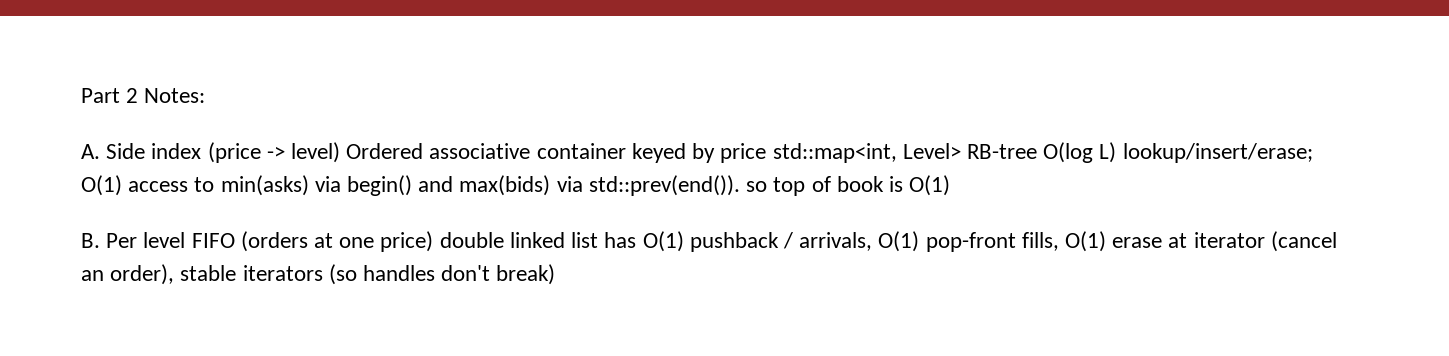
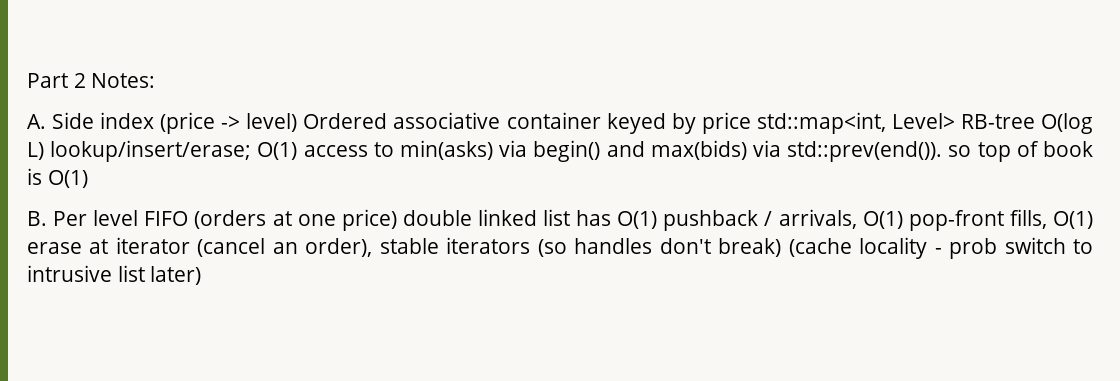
- B. Per level FIFO (orders at one price) double linked list has O(1) pushback / arrivals, O(1) pop-front fills, O(1) erase at iterator (cancel an order), stable iterators (so handles don't break)
+ B. Per level FIFO (orders at one price) double linked list has O(1) pushback / arrivals, O(1) pop-front fills, O(1) erase at iterator (cancel an order), stable iterators (so handles don't break) (cache locality - prob switch to intrusive list later)

